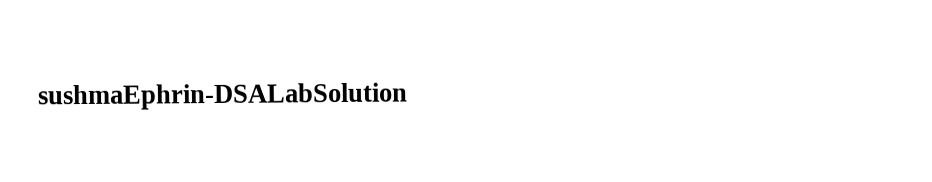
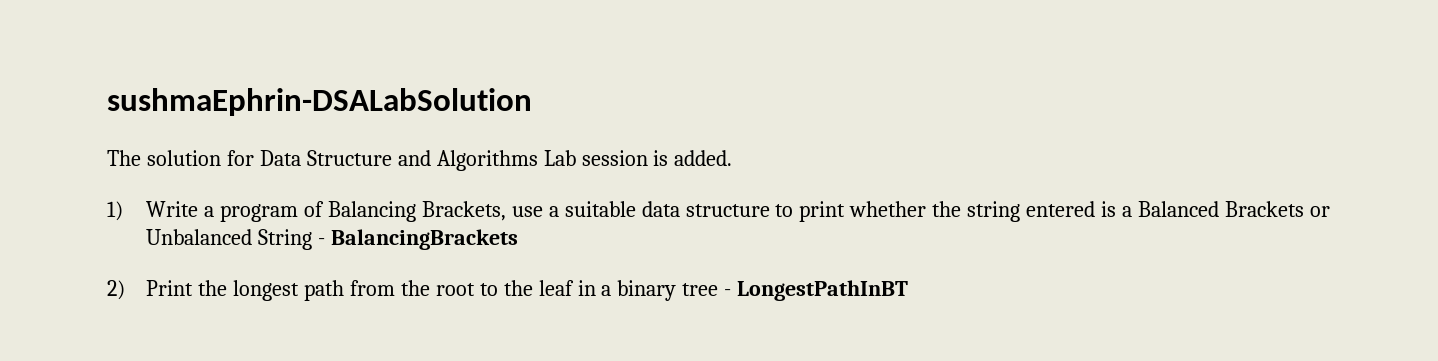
+ The solution for Data Structure and Algorithms Lab session is added.
+ 1) Write a program of Balancing Brackets, use a suitable data structure to print whether the string entered is a Balanced Brackets or Unbalanced String - BalancingBrackets
+ 2) Print the longest path from the root to the leaf in a binary tree - LongestPathInBT

